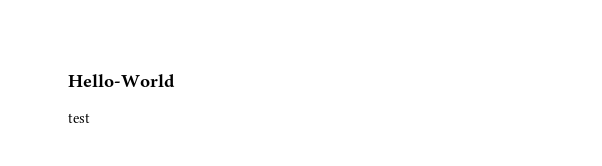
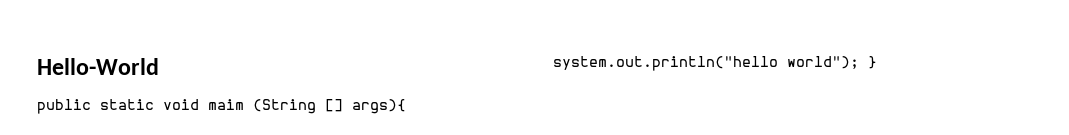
- test
+ public static void maim (String [] args){ system.out.println("hello world"); }

